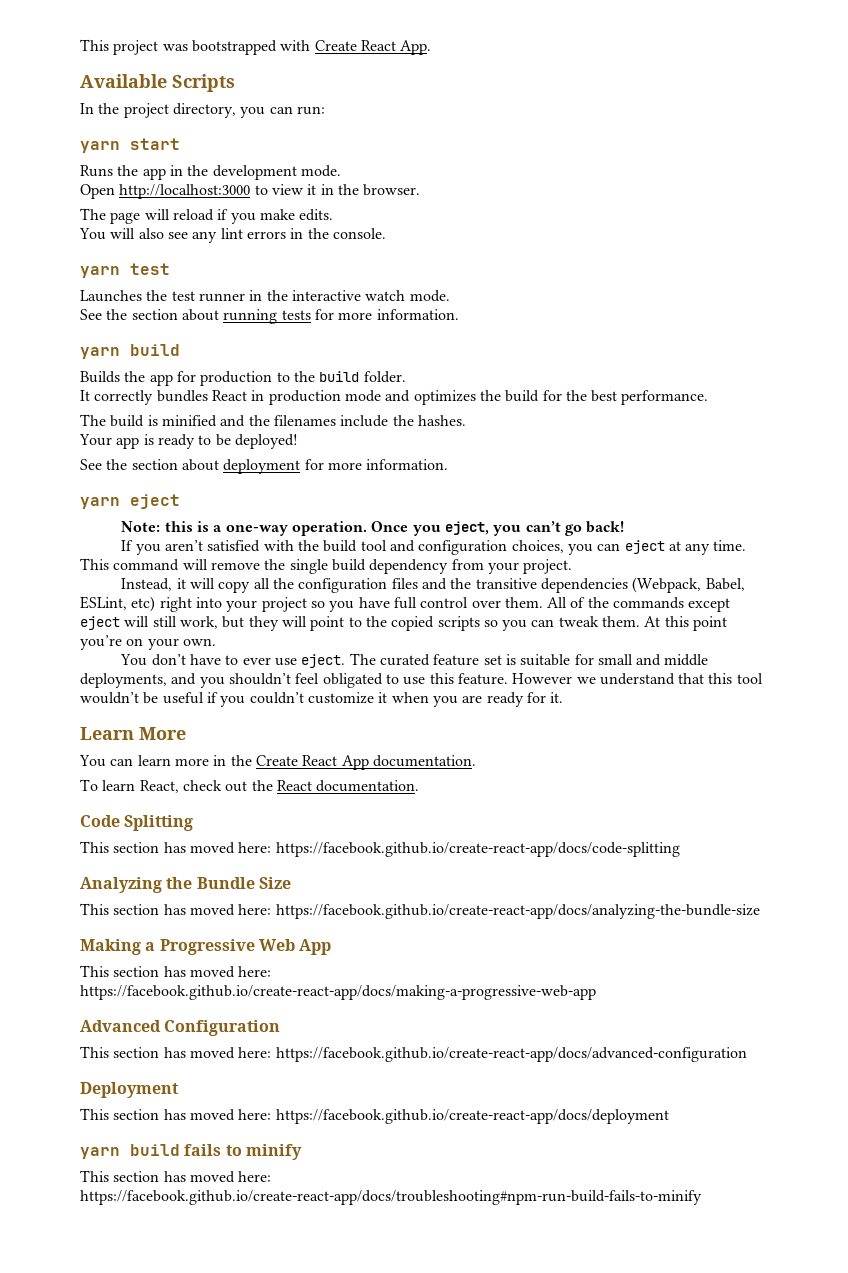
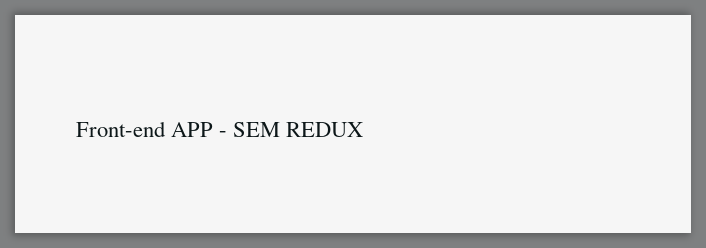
- This project was bootstrapped with Create React App.
- Available Scripts
- In the project directory, you can run:
- yarn start
- Runs the app in the development mode.
- Open http://localhost:3000 to view it in the browser.
- The page will reload if you make edits.
- You will also see any lint errors in the console.
- yarn test
- Launches the test runner in the interactive watch mode.
- See the section about running tests for more information.
- yarn build
- Builds the app for production to the build folder.
- It correctly bundles React in production mode and optimizes the build for the best performance.
- The build is minified and the filenames include the hashes.
- Your app is ready to be deployed!
- See the section about deployment for more information.
- yarn eject
- Note: this is a one-way operation. Once you eject, you can’t go back!
- If you aren’t satisfied with the build tool and configuration choices, you can eject at any time. This command will remove the single build dependency from your project.
- Instead, it will copy all the configuration files and the transitive dependencies (Webpack, Babel, ESLint, etc) right into your project so you have full control over them. All of the commands except eject will still work, but they will point to the copied scripts so you can tweak them. At this point you’re on your own.
- You don’t have to ever use eject. The curated feature set is suitable for small and middle deployments, and you shouldn’t feel obligated to use this feature. However we understand that this tool wouldn’t be useful if you couldn’t customize it when you are ready for it.
- Learn More
- You can learn more in the Create React App documentation.
- To learn React, check out the React documentation.
- Code Splitting
- This section has moved here: https://facebook.github.io/create-react-app/docs/code-splitting
- Analyzing the Bundle Size
- This section has moved here: https://facebook.github.io/create-react-app/docs/analyzing-the-bundle-size
- Making a Progressive Web App
- This section has moved here: https://facebook.github.io/create-react-app/docs/making-a-progressive-web-app
- Advanced Configuration
- This section has moved here: https://facebook.github.io/create-react-app/docs/advanced-configuration
- Deployment
- This section has moved here: https://facebook.github.io/create-react-app/docs/deployment
- yarn build fails to minify
- This section has moved here: https://facebook.github.io/create-react-app/docs/troubleshooting#npm-run-build-fails-to-minify
+ Front-end APP - SEM REDUX

